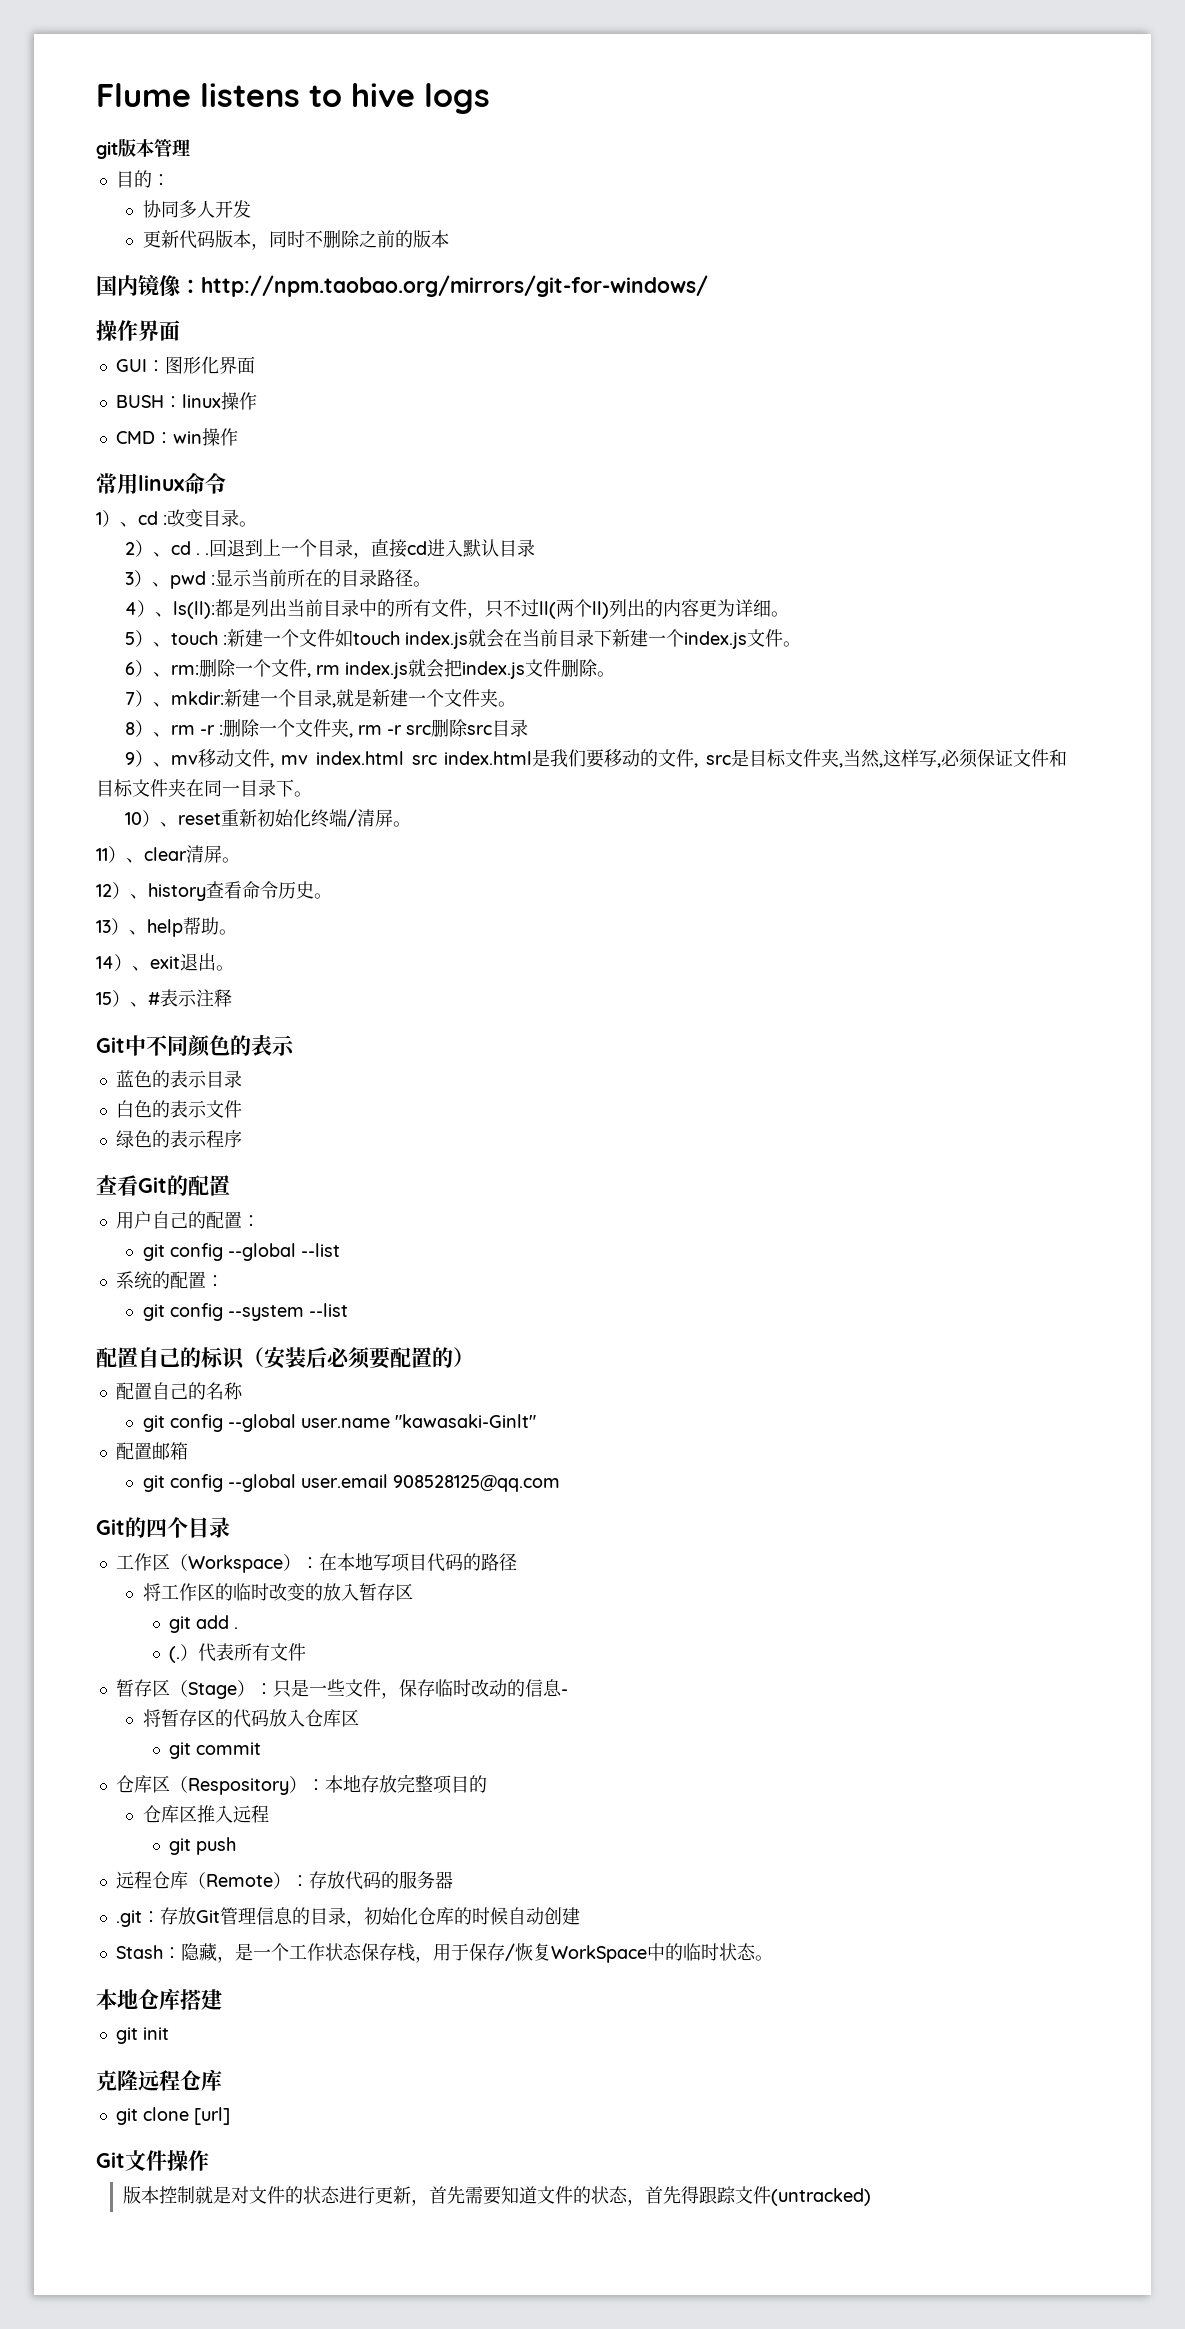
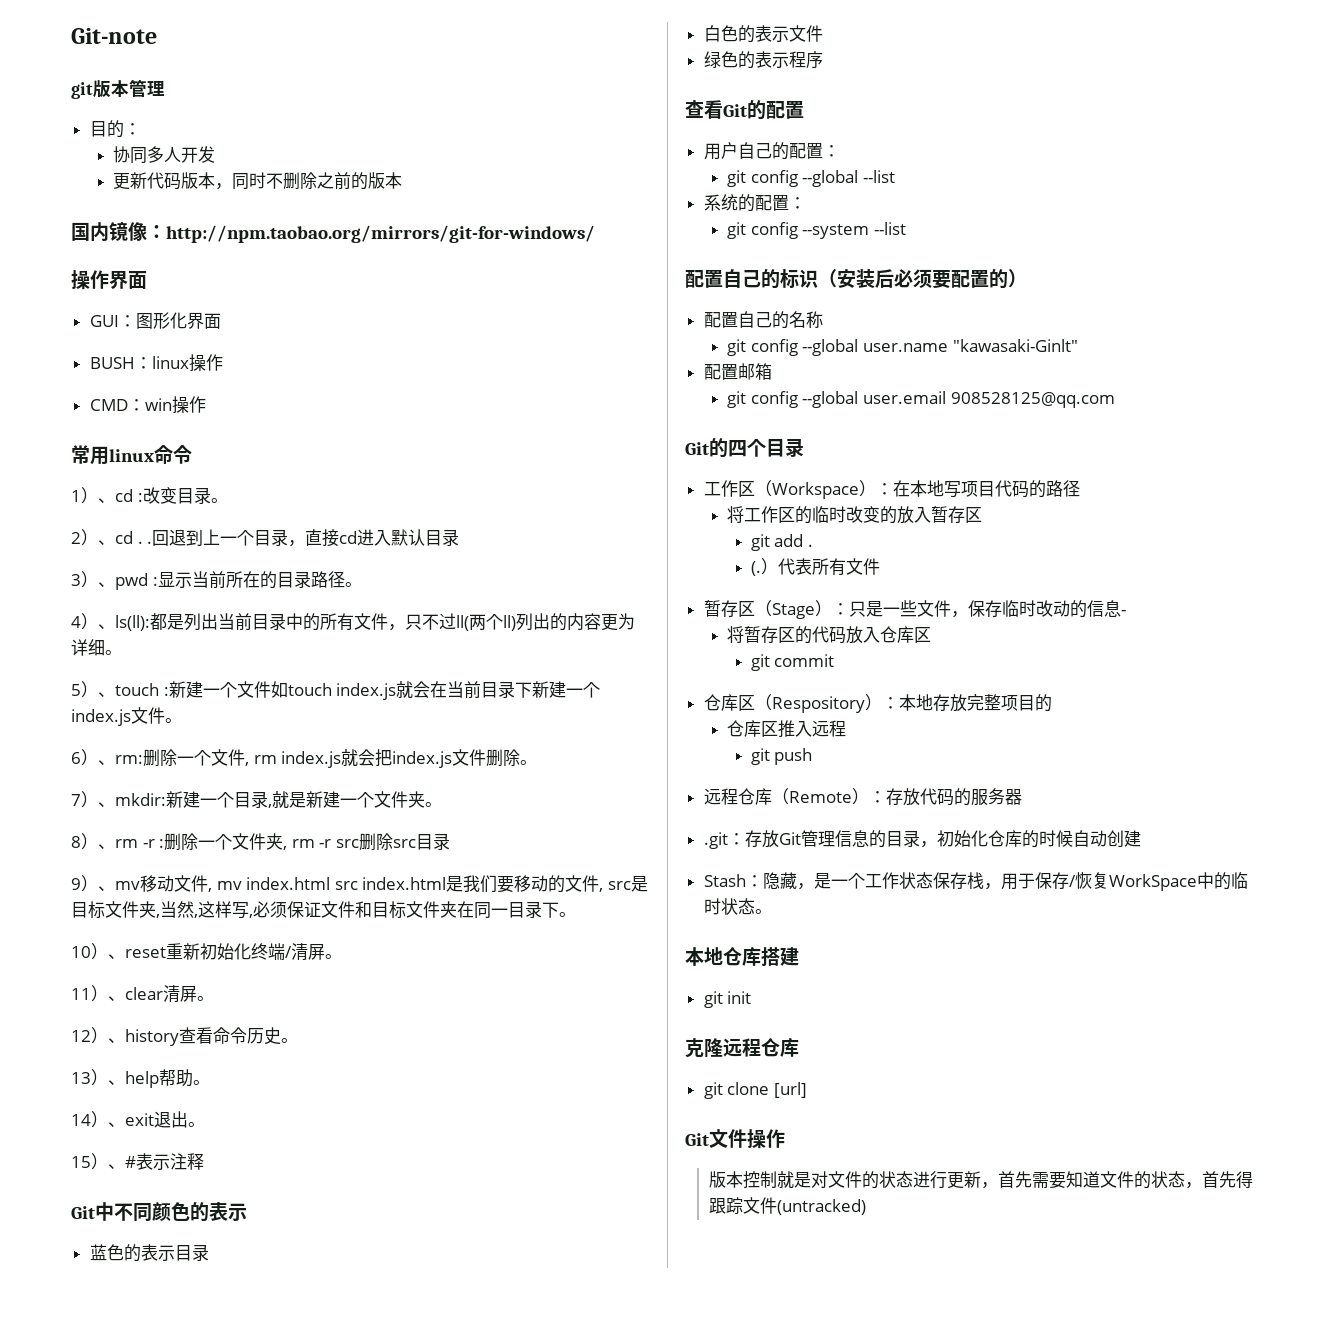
- Flume listens to hive logs
+ Git-note

